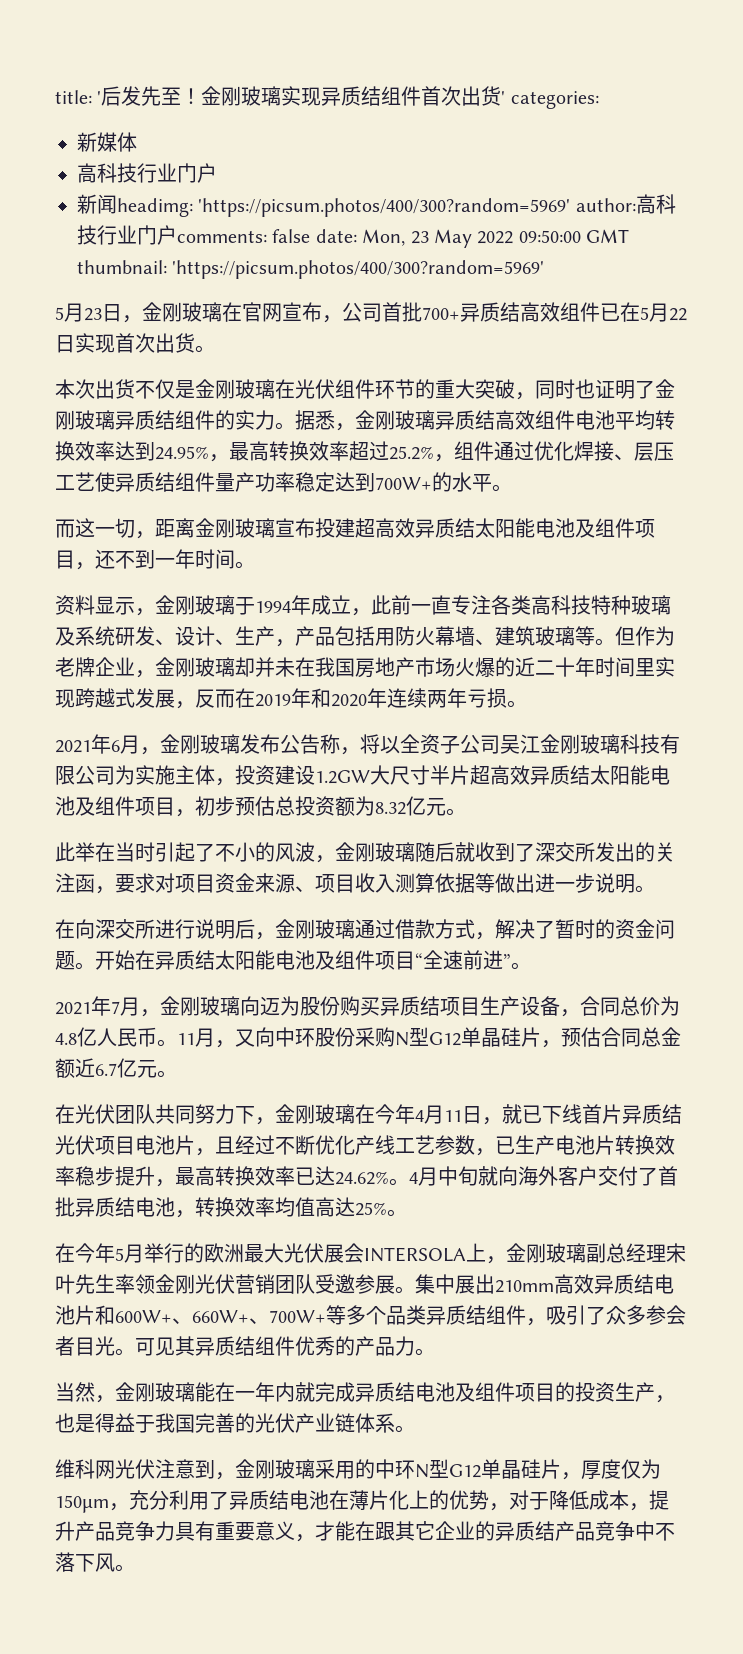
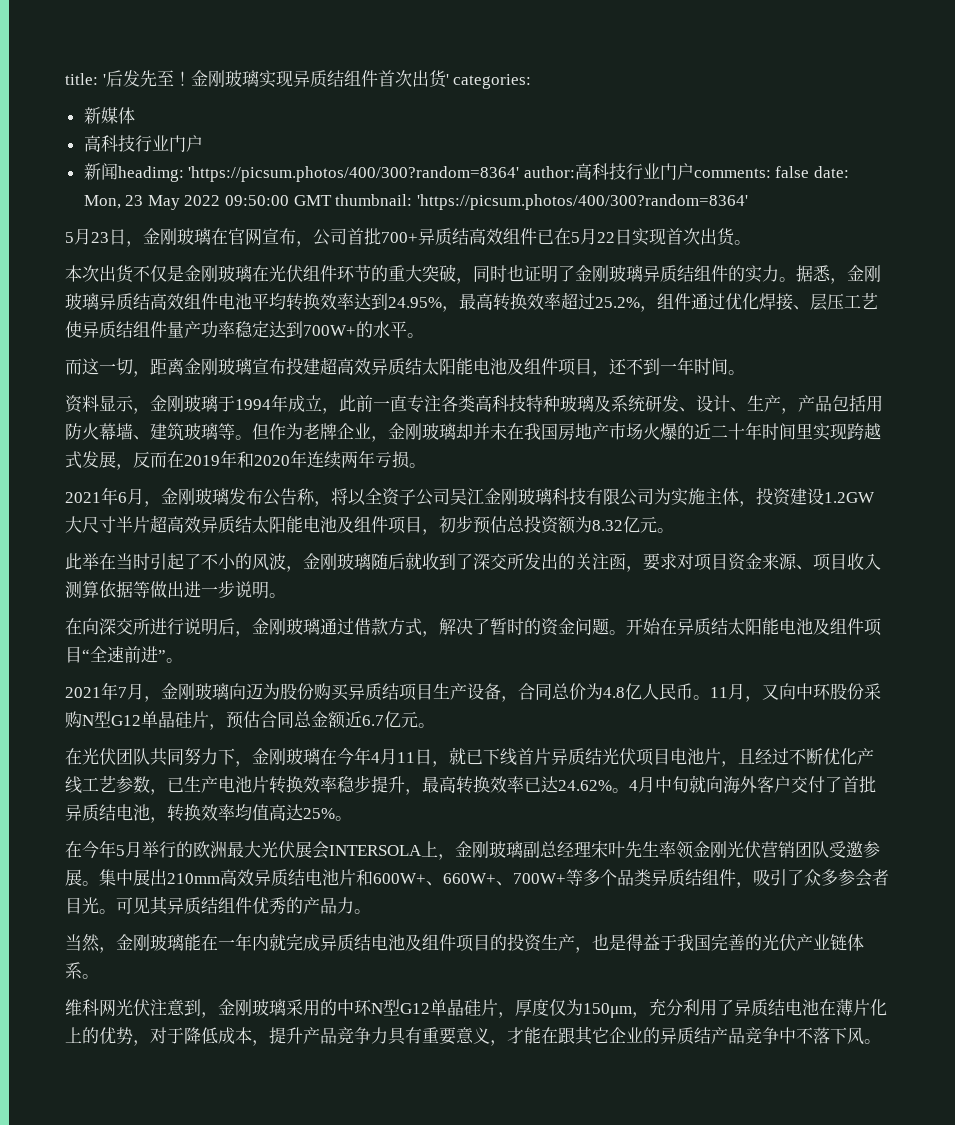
- 新闻headimg: 'https://picsum.photos/400/300?random=5969' author:高科技行业门户comments: false date: Mon, 23 May 2022 09:50:00 GMT thumbnail: 'https://picsum.photos/400/300?random=5969'
+ 新闻headimg: 'https://picsum.photos/400/300?random=8364' author:高科技行业门户comments: false date: Mon, 23 May 2022 09:50:00 GMT thumbnail: 'https://picsum.photos/400/300?random=8364'

